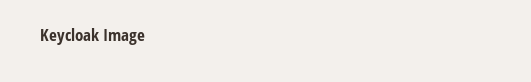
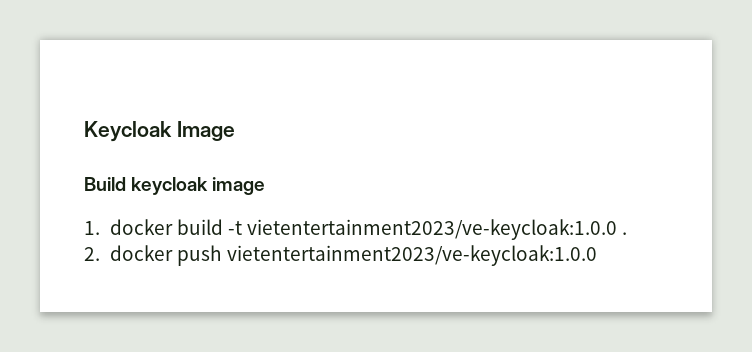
+ Build keycloak image
+ 1. docker build -t vietentertainment2023/ve-keycloak:1.0.0 .
+ 2. docker push vietentertainment2023/ve-keycloak:1.0.0

